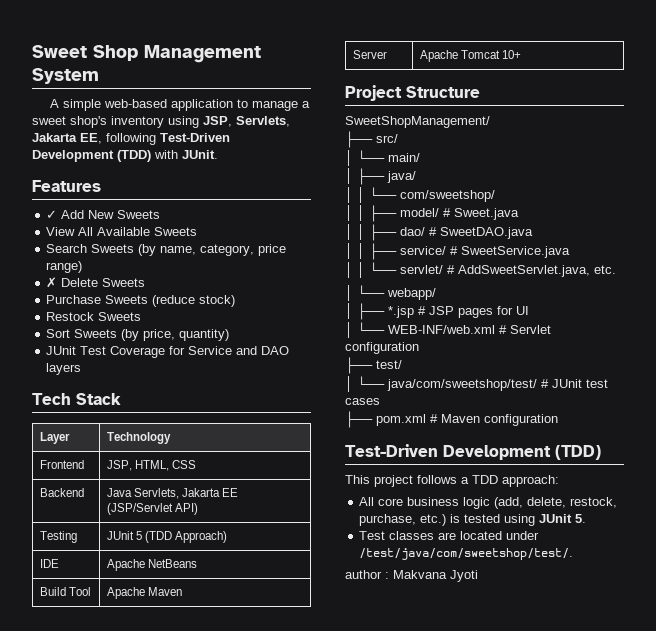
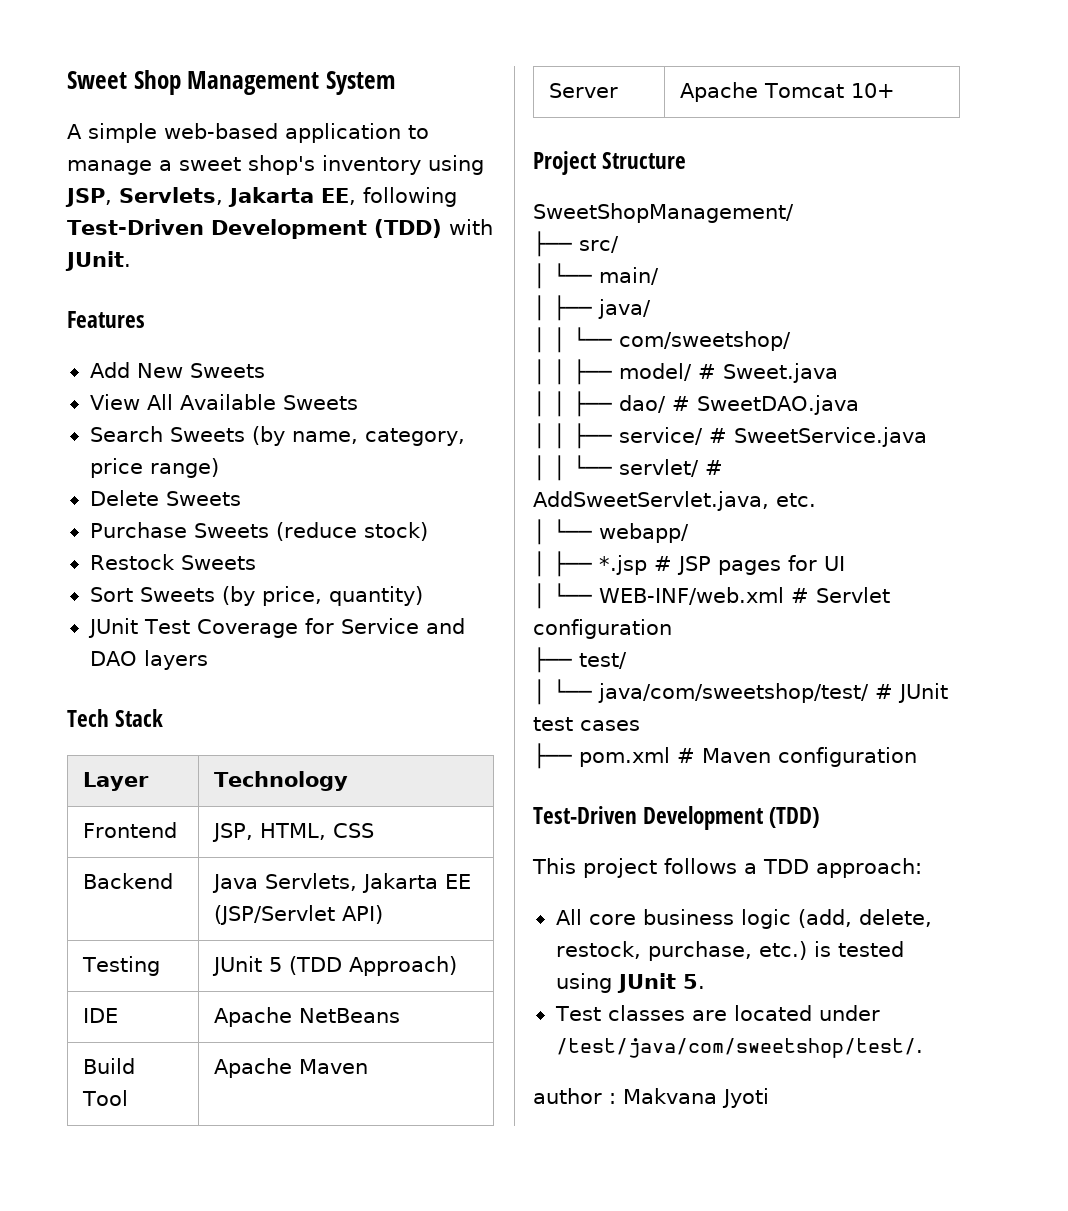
- ✓ Add New Sweets
+ Add New Sweets
- ✗ Delete Sweets
+ Delete Sweets

